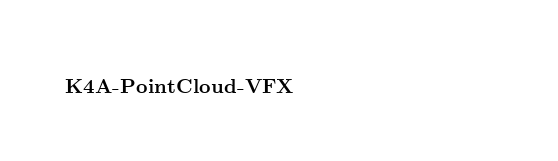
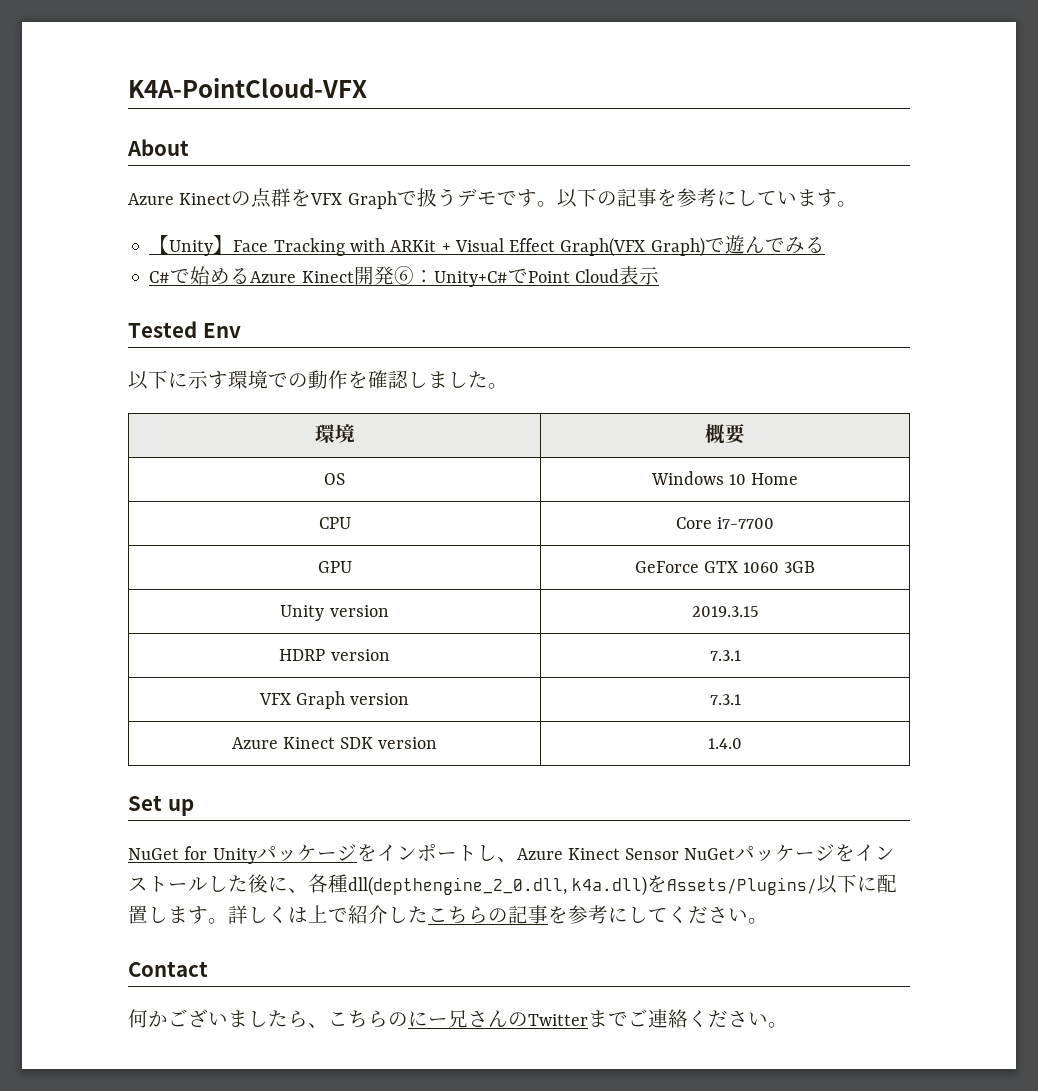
+ About
+ Azure Kinectの点群をVFX Graphで扱うデモです。以下の記事を参考にしています。
+ 【Unity】Face Tracking with ARKit + Visual Effect Graph(VFX Graph)で遊んでみる
+ C#で始めるAzure Kinect開発⑥：Unity+C#でPoint Cloud表示
+ Tested Env
+ 以下に示す環境での動作を確認しました。
+ 環境 | 概要
+ OS | Windows 10 Home
+ CPU | Core i7-7700
+ GPU | GeForce GTX 1060 3GB
+ Unity version | 2019.3.15
+ HDRP version | 7.3.1
+ VFX Graph version | 7.3.1
+ Azure Kinect SDK version | 1.4.0
+ Set up
+ NuGet for Unityパッケージをインポートし、Azure Kinect Sensor NuGetパッケージをインストールした後に、各種dll(depthengine_2_0.dll, k4a.dll)をAssets/Plugins/以下に配置します。詳しくは上で紹介したこちらの記事を参考にしてください。
+ Contact
+ 何かございましたら、こちらのにー兄さんのTwitterまでご連絡ください。

